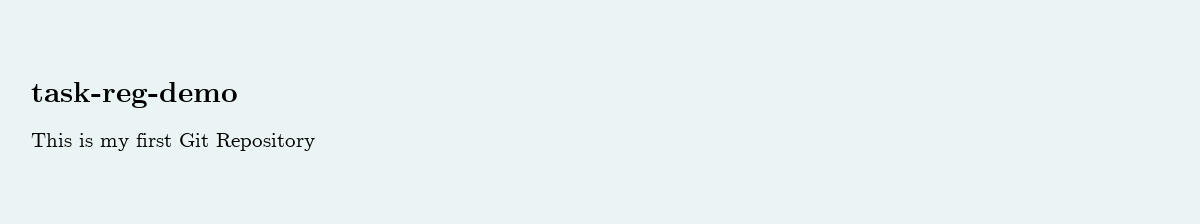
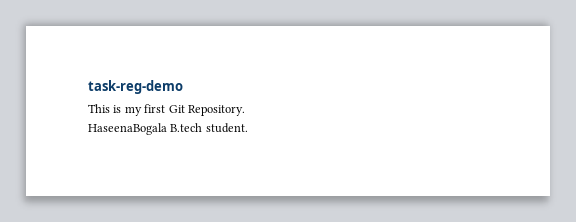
- This is my first Git Repository
+ This is my first Git Repository.
+ HaseenaBogala B.tech student.

